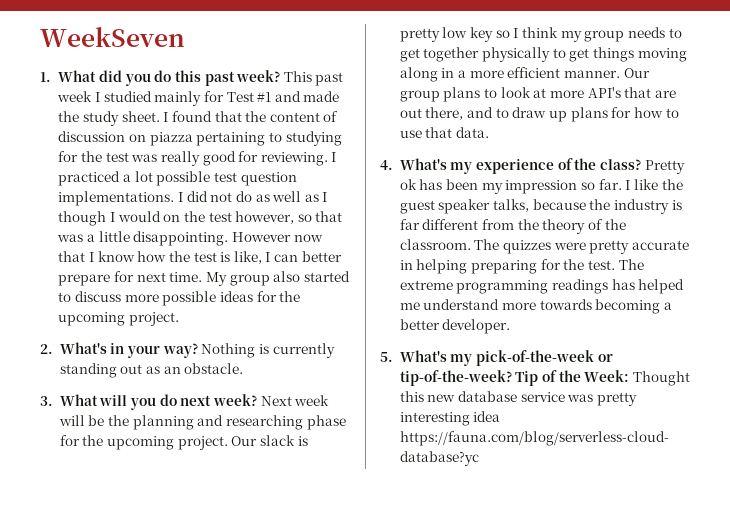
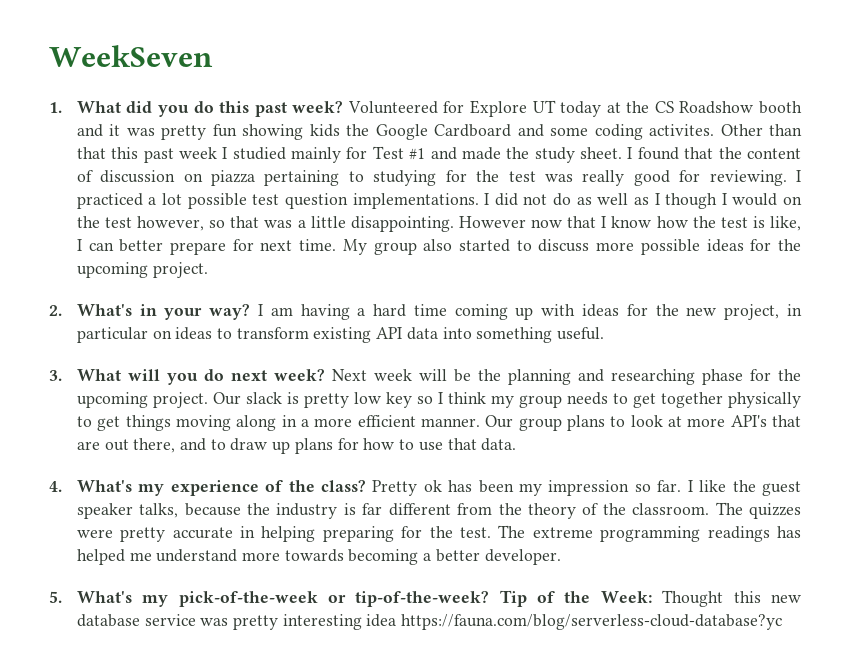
- This past week I studied mainly for Test #1 and made the study sheet.
+ Volunteered for Explore UT today at the CS Roadshow booth and it was pretty fun showing kids the Google Cardboard and some coding activites. Other than that this past week I studied mainly for Test #1 and made the study sheet.
- Nothing is currently standing out as an obstacle.
+ I am having a hard time coming up with ideas for the new project, in particular on ideas to transform existing API data into something useful.

